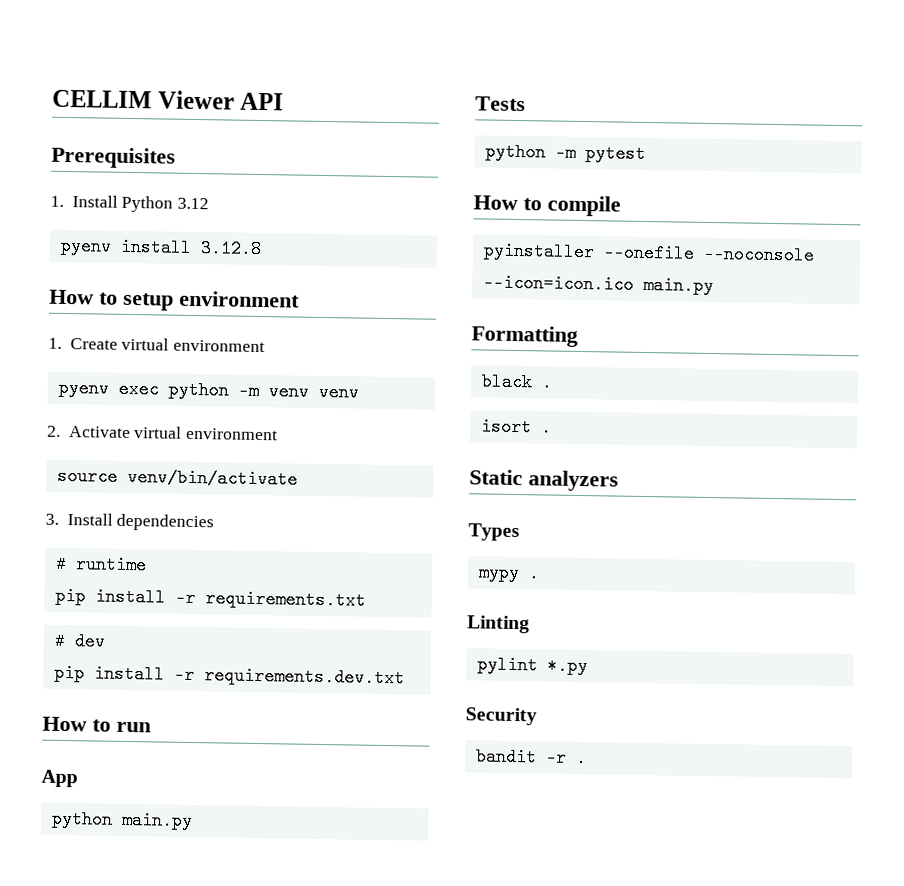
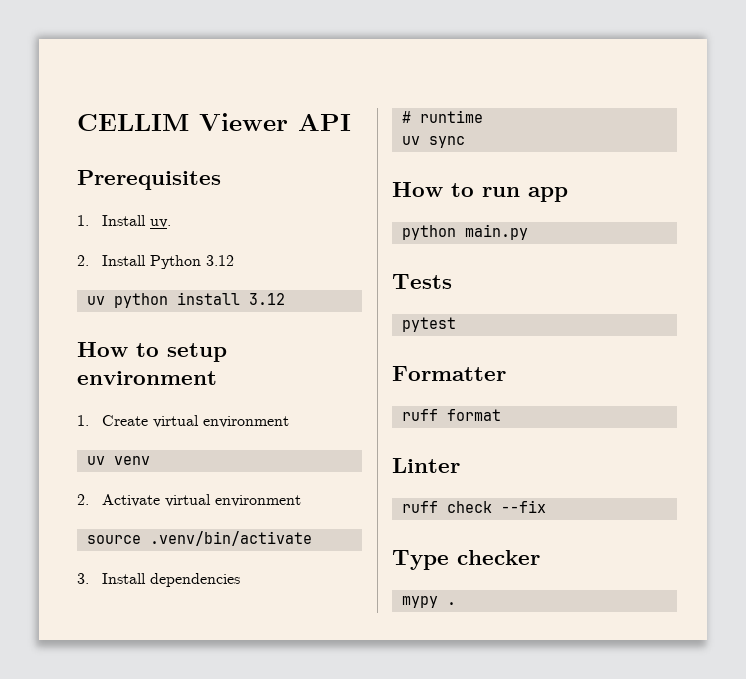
- 1. Install Python 3.12
+ 1. Install uv.
+ 2. Install Python 3.12
- pyenv install 3.12.8
+ uv python install 3.12
- pyenv exec python -m venv venv
+ uv venv
- source venv/bin/activate
+ source .venv/bin/activate
- pip install -r requirements.txt
- # dev
- pip install -r requirements.dev.txt
+ uv sync
- How to run
- App
+ How to run app
- python -m pytest
+ pytest
- How to compile
- pyinstaller --onefile --noconsole --icon=icon.ico main.py
- Formatting
- black .
- isort .
- Static analyzers
- Types
+ Formatter
+ ruff format
+ Linter
+ ruff check --fix
+ Type checker
  mypy .
- Linting
- pylint *.py
- Security
- bandit -r .

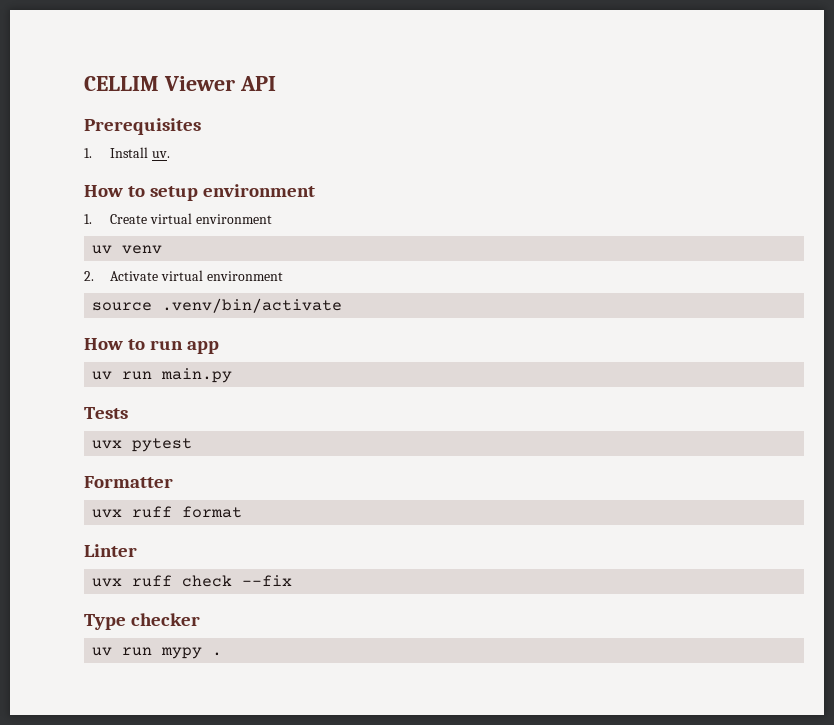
- 2. Install Python 3.12
- uv python install 3.12
- 3. Install dependencies
- # runtime
- uv sync
- python main.py
+ uv run main.py
- pytest
+ uvx pytest
- ruff format
+ uvx ruff format
- ruff check --fix
+ uvx ruff check --fix
- mypy .
+ uv run mypy .

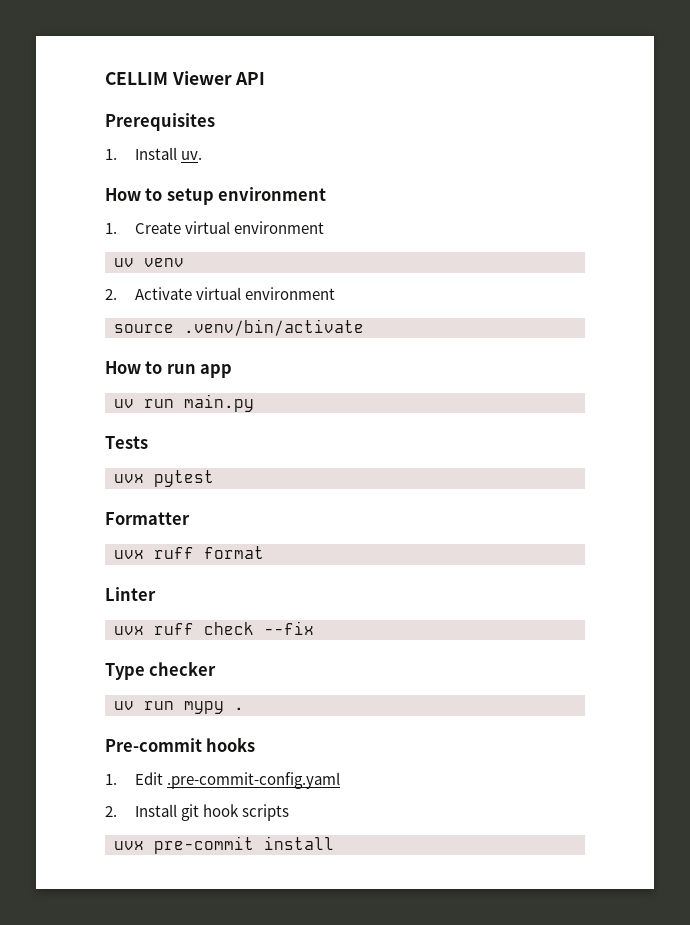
+ Pre-commit hooks
+ 1. Edit .pre-commit-config.yaml
+ 2. Install git hook scripts
+ uvx pre-commit install

